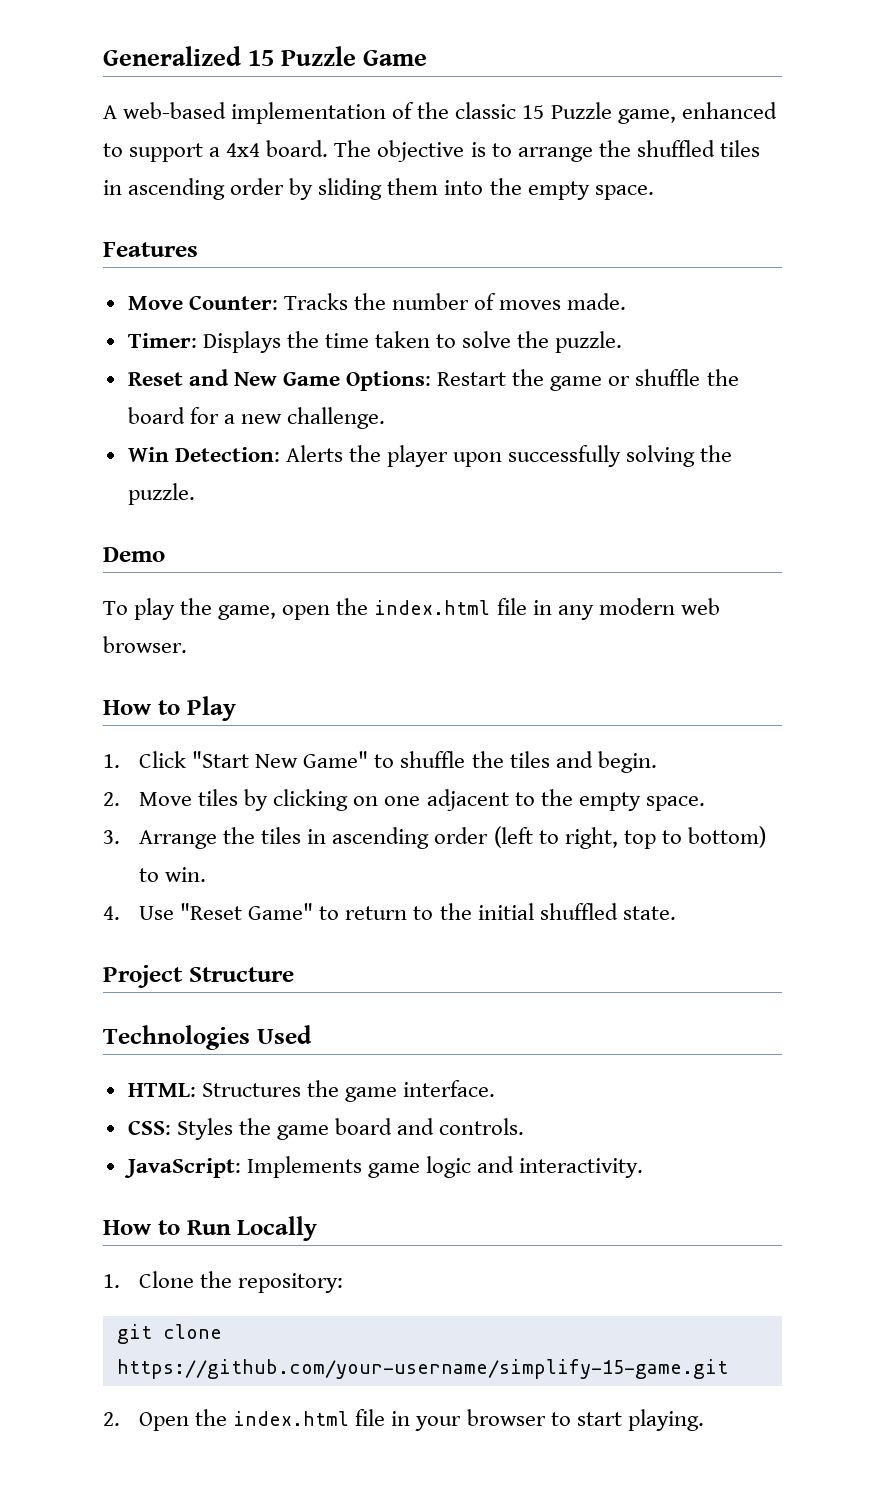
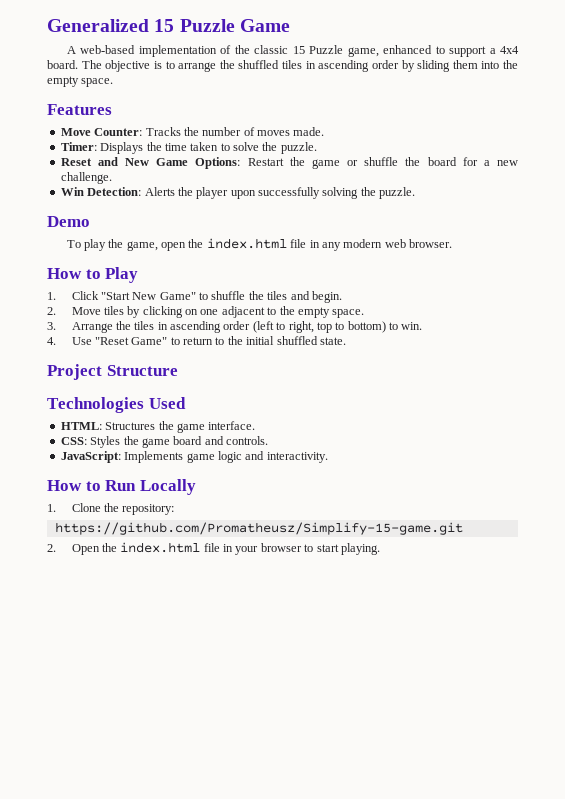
- git clone https://github.com/your-username/simplify-15-game.git
+ https://github.com/Promatheusz/Simplify-15-game.git

